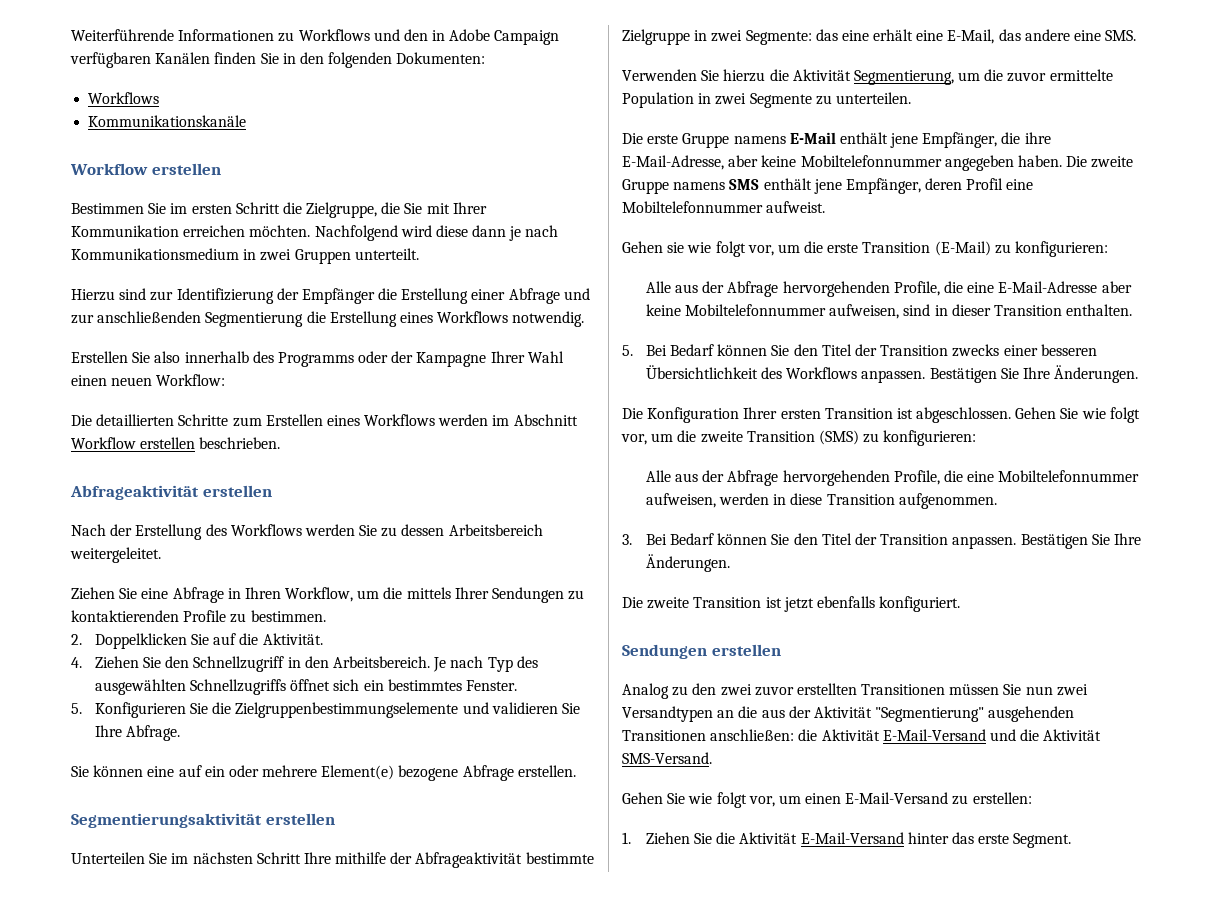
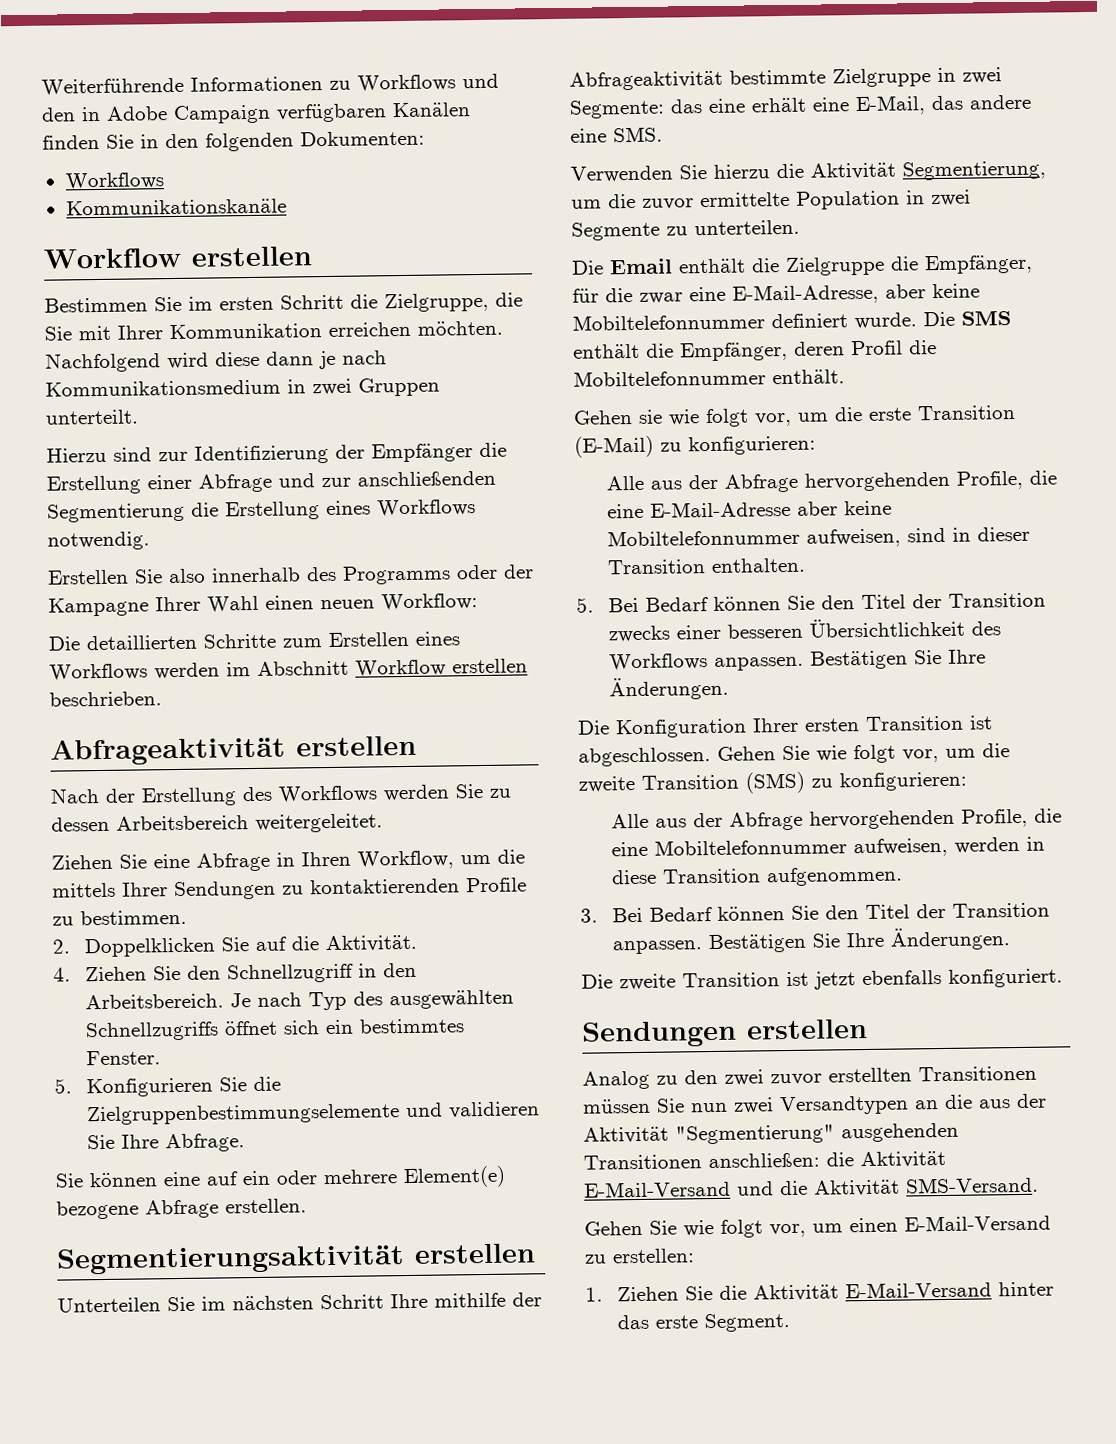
- Die erste Gruppe namens E-Mail enthält jene Empfänger, die ihre E-Mail-Adresse, aber keine Mobiltelefonnummer angegeben haben. Die zweite Gruppe namens SMS enthält jene Empfänger, deren Profil eine Mobiltelefonnummer aufweist.
+ Die Email enthält die Zielgruppe die Empfänger, für die zwar eine E-Mail-Adresse, aber keine Mobiltelefonnummer definiert wurde. Die SMS enthält die Empfänger, deren Profil die Mobiltelefonnummer enthält.

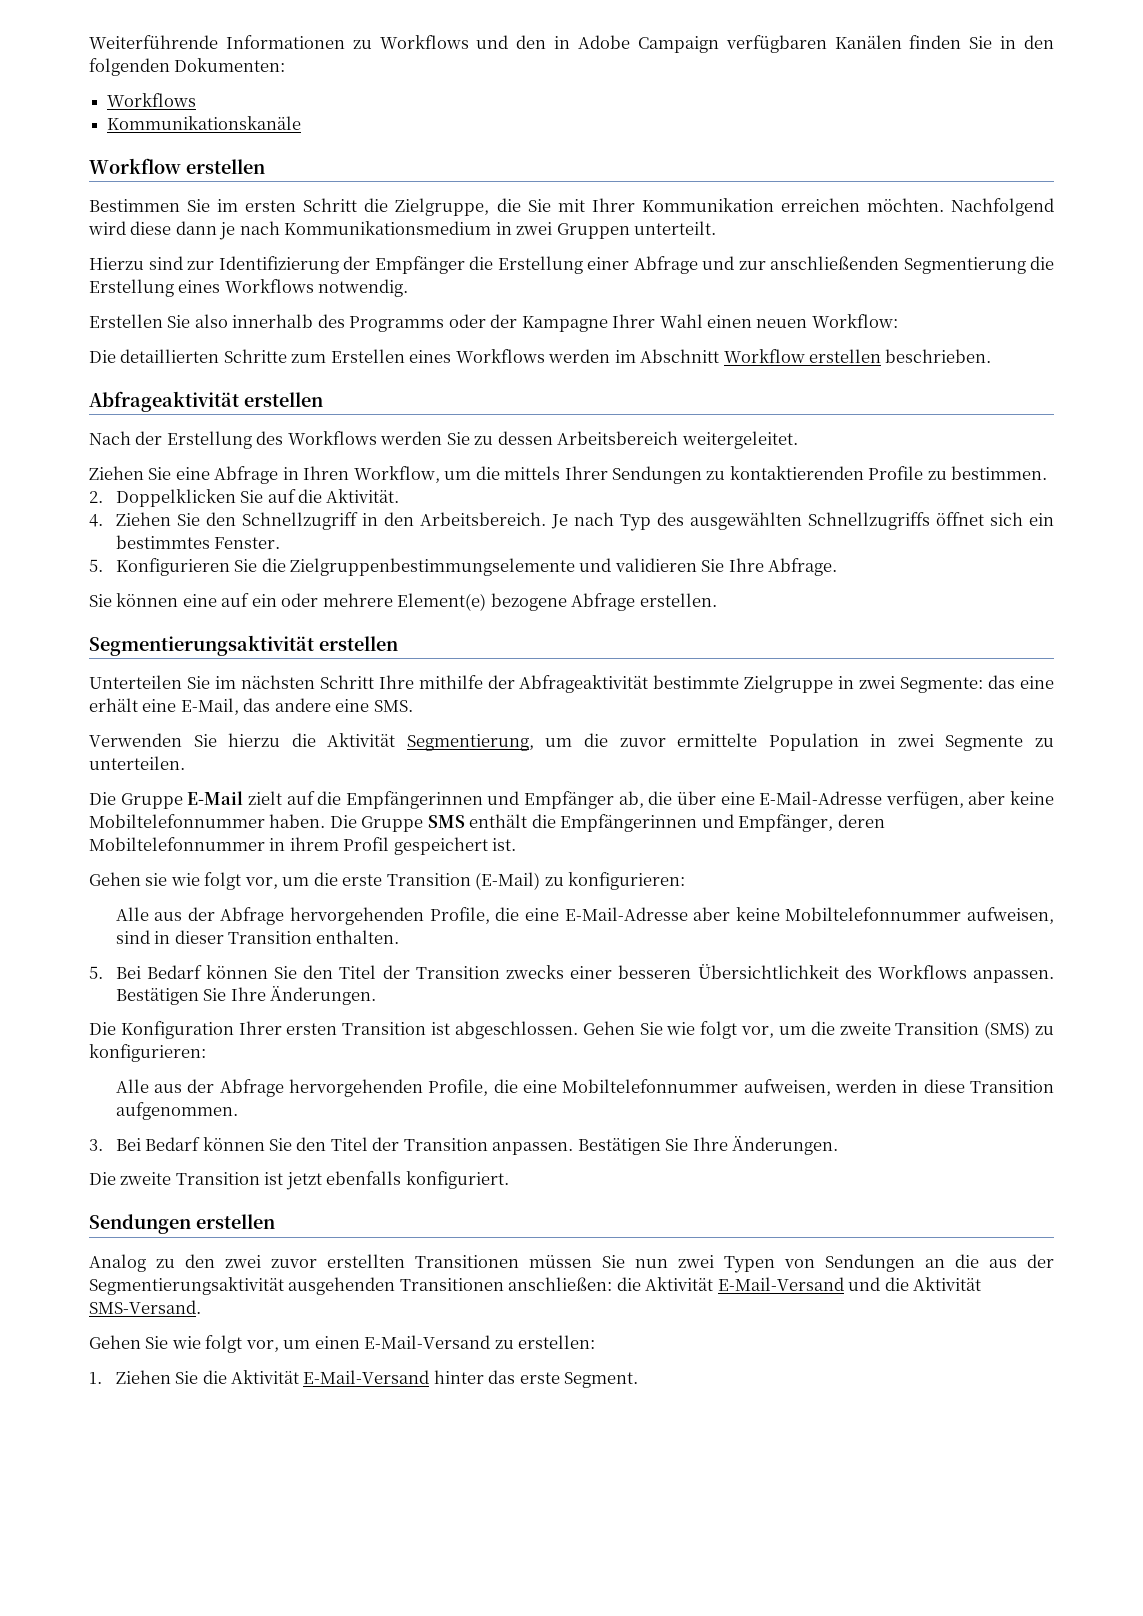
- Die Email enthält die Zielgruppe die Empfänger, für die zwar eine E-Mail-Adresse, aber keine Mobiltelefonnummer definiert wurde. Die SMS enthält die Empfänger, deren Profil die Mobiltelefonnummer enthält.
+ Die Gruppe E-Mail zielt auf die Empfängerinnen und Empfänger ab, die über eine E-Mail-Adresse verfügen, aber keine Mobiltelefonnummer haben. Die Gruppe SMS enthält die Empfängerinnen und Empfänger, deren Mobiltelefonnummer in ihrem Profil gespeichert ist.
- Analog zu den zwei zuvor erstellten Transitionen müssen Sie nun zwei Versandtypen an die aus der Aktivität "Segmentierung" ausgehenden Transitionen anschließen: die Aktivität E-Mail-Versand und die Aktivität SMS-Versand.
+ Analog zu den zwei zuvor erstellten Transitionen müssen Sie nun zwei Typen von Sendungen an die aus der Segmentierungsaktivität ausgehenden Transitionen anschließen: die Aktivität E-Mail-Versand und die Aktivität SMS-Versand.

